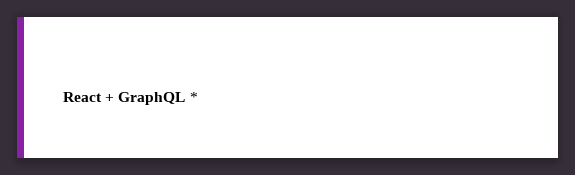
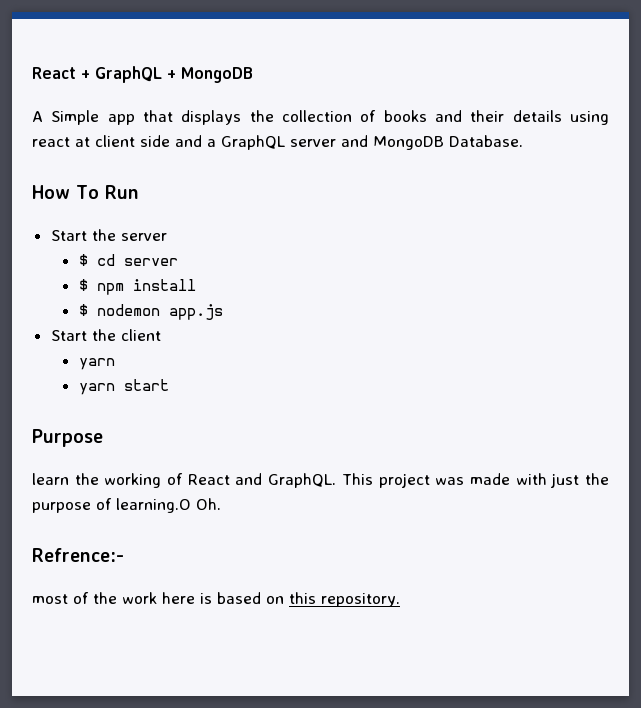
- React + GraphQL *
+ React + GraphQL + MongoDB
+ A Simple app that displays the collection of books and their details using react at client side and a GraphQL server and MongoDB Database.
+ How To Run
+ Start the server
+ $ cd server
+ $ npm install
+ $ nodemon app.js
+ Start the client
+ yarn
+ yarn start
+ Purpose
+ learn the working of React and GraphQL. This project was made with just the purpose of learning.O Oh.
+ Refrence:-
+ most of the work here is based on this repository.

